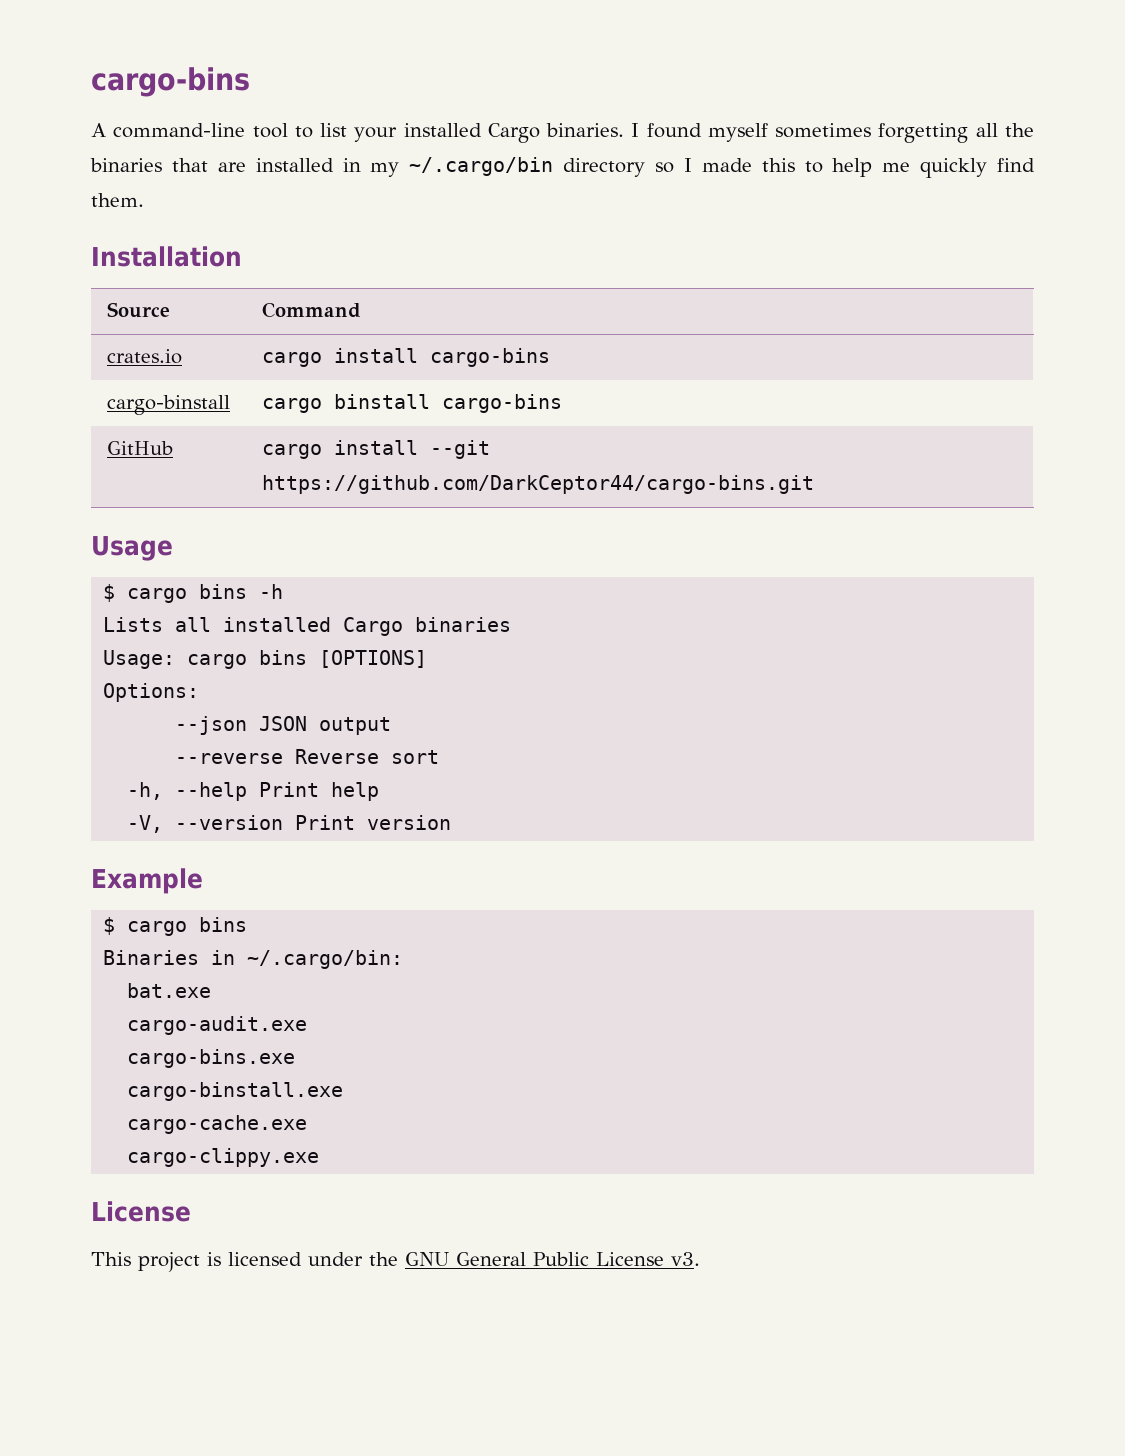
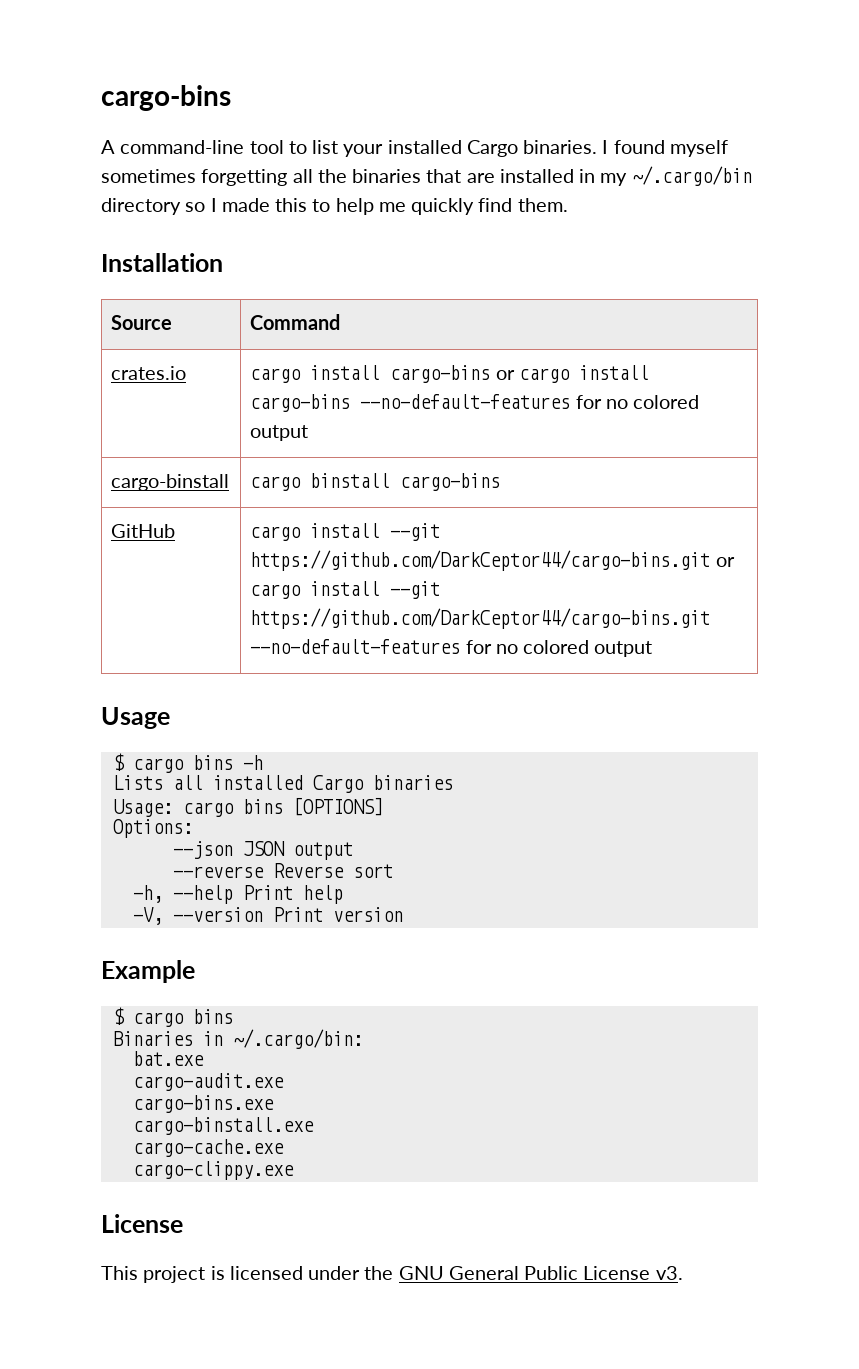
- crates.io | cargo install cargo-bins
+ crates.io | cargo install cargo-bins or cargo install cargo-bins --no-default-features for no colored output
- GitHub | cargo install --git https://github.com/DarkCeptor44/cargo-bins.git
+ GitHub | cargo install --git https://github.com/DarkCeptor44/cargo-bins.git or cargo install --git https://github.com/DarkCeptor44/cargo-bins.git --no-default-features for no colored output

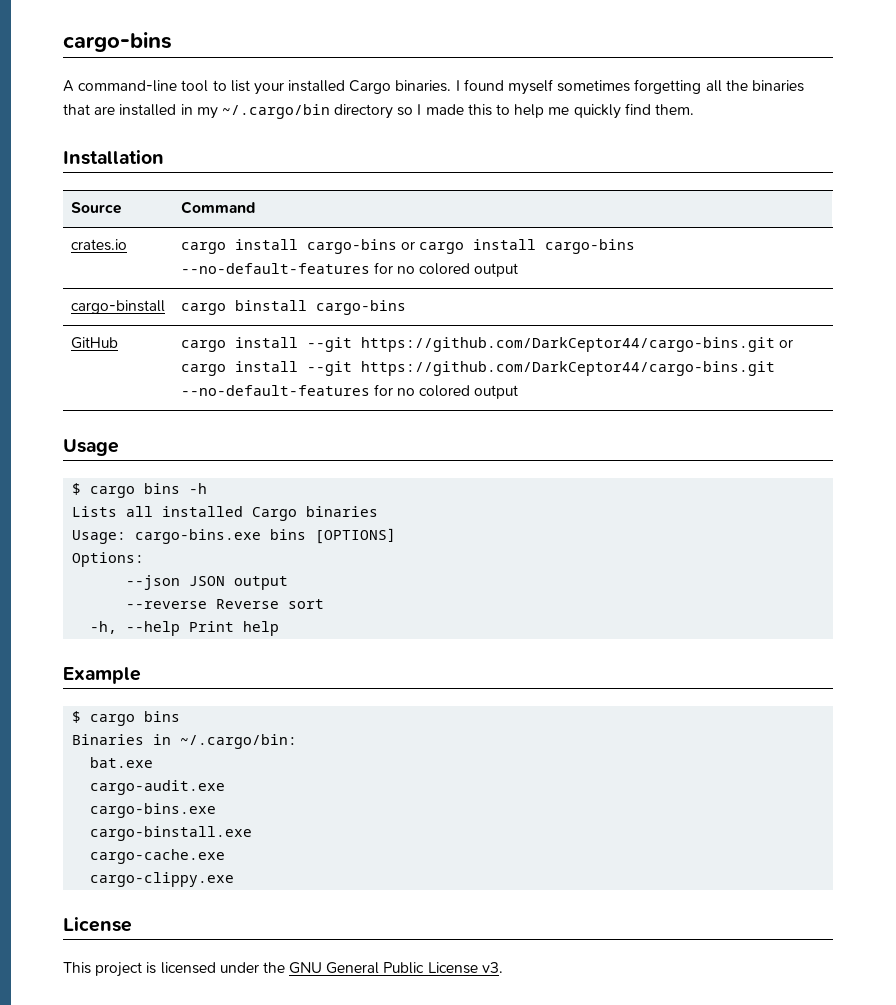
- Usage: cargo bins [OPTIONS]
+ Usage: cargo-bins.exe bins [OPTIONS]
- -V, --version Print version

